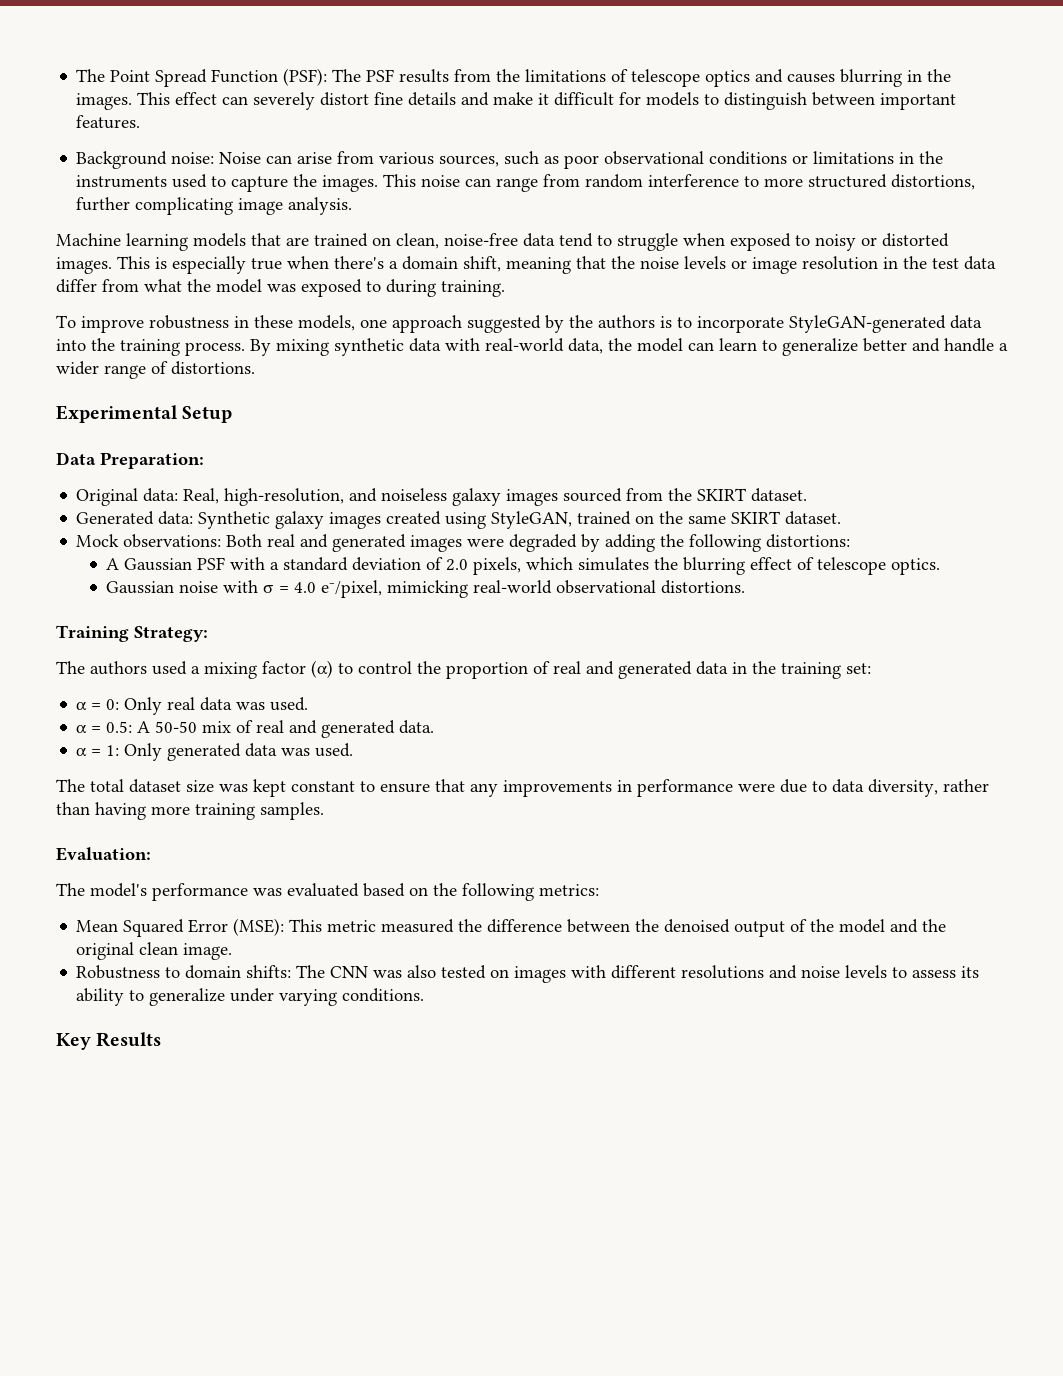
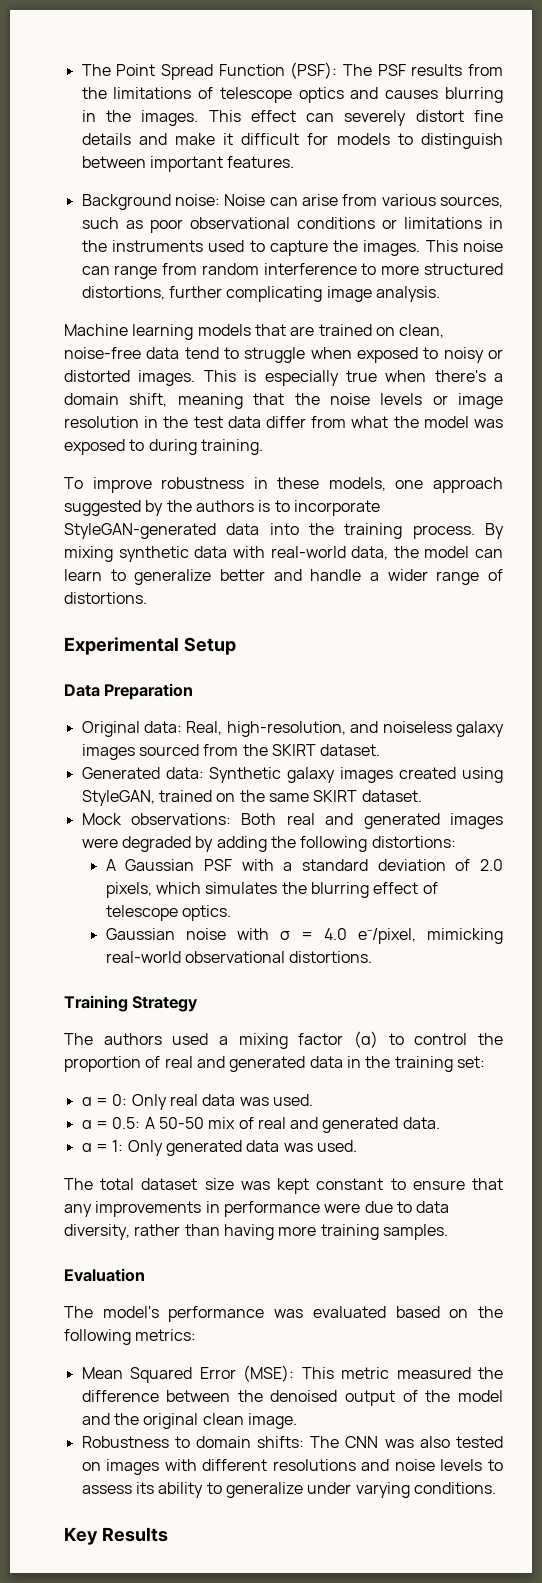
- Data Preparation:
+ Data Preparation
- Training Strategy:
+ Training Strategy
- Evaluation:
+ Evaluation

